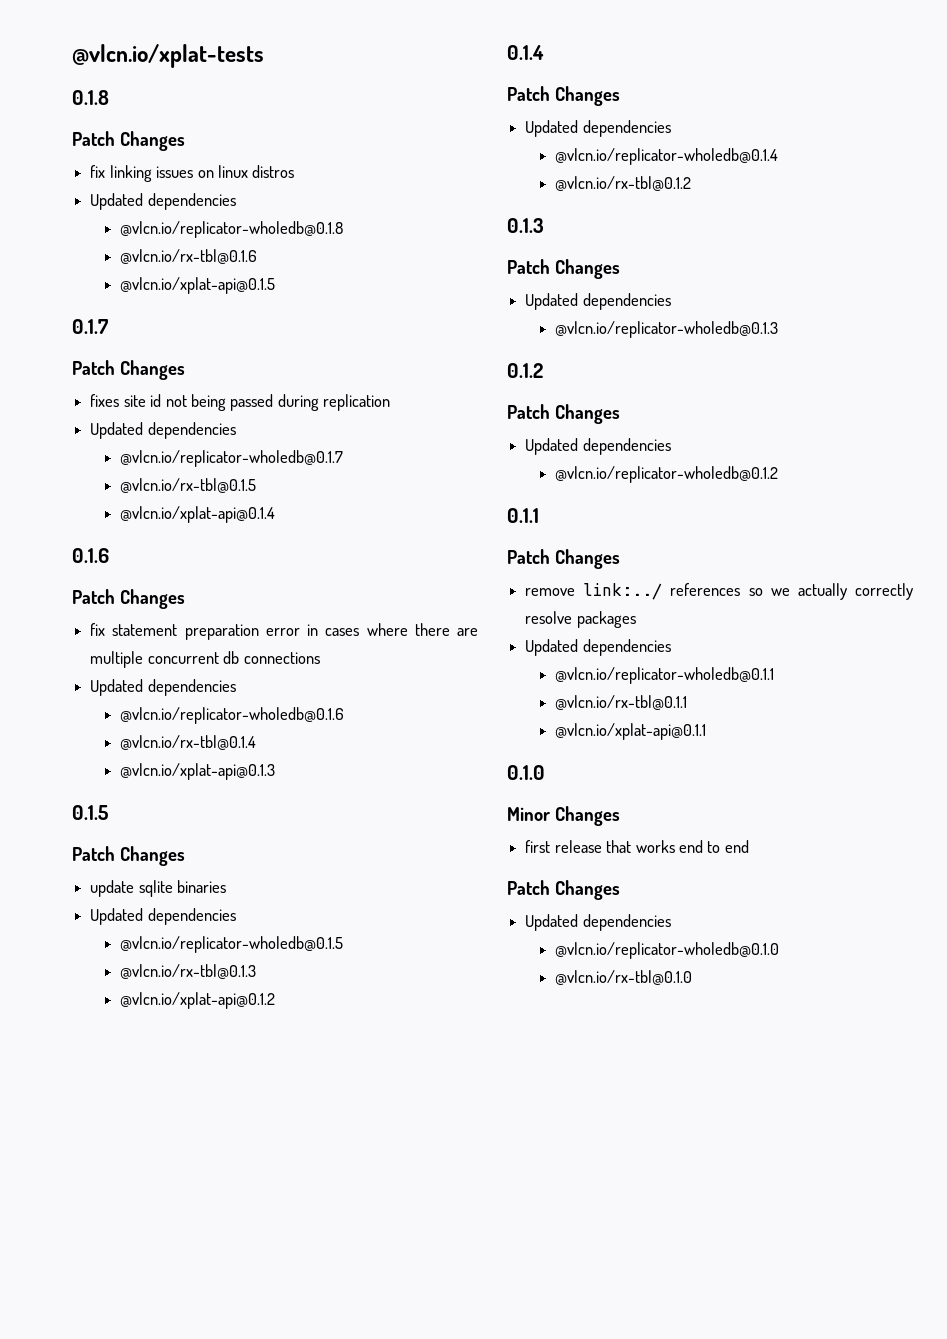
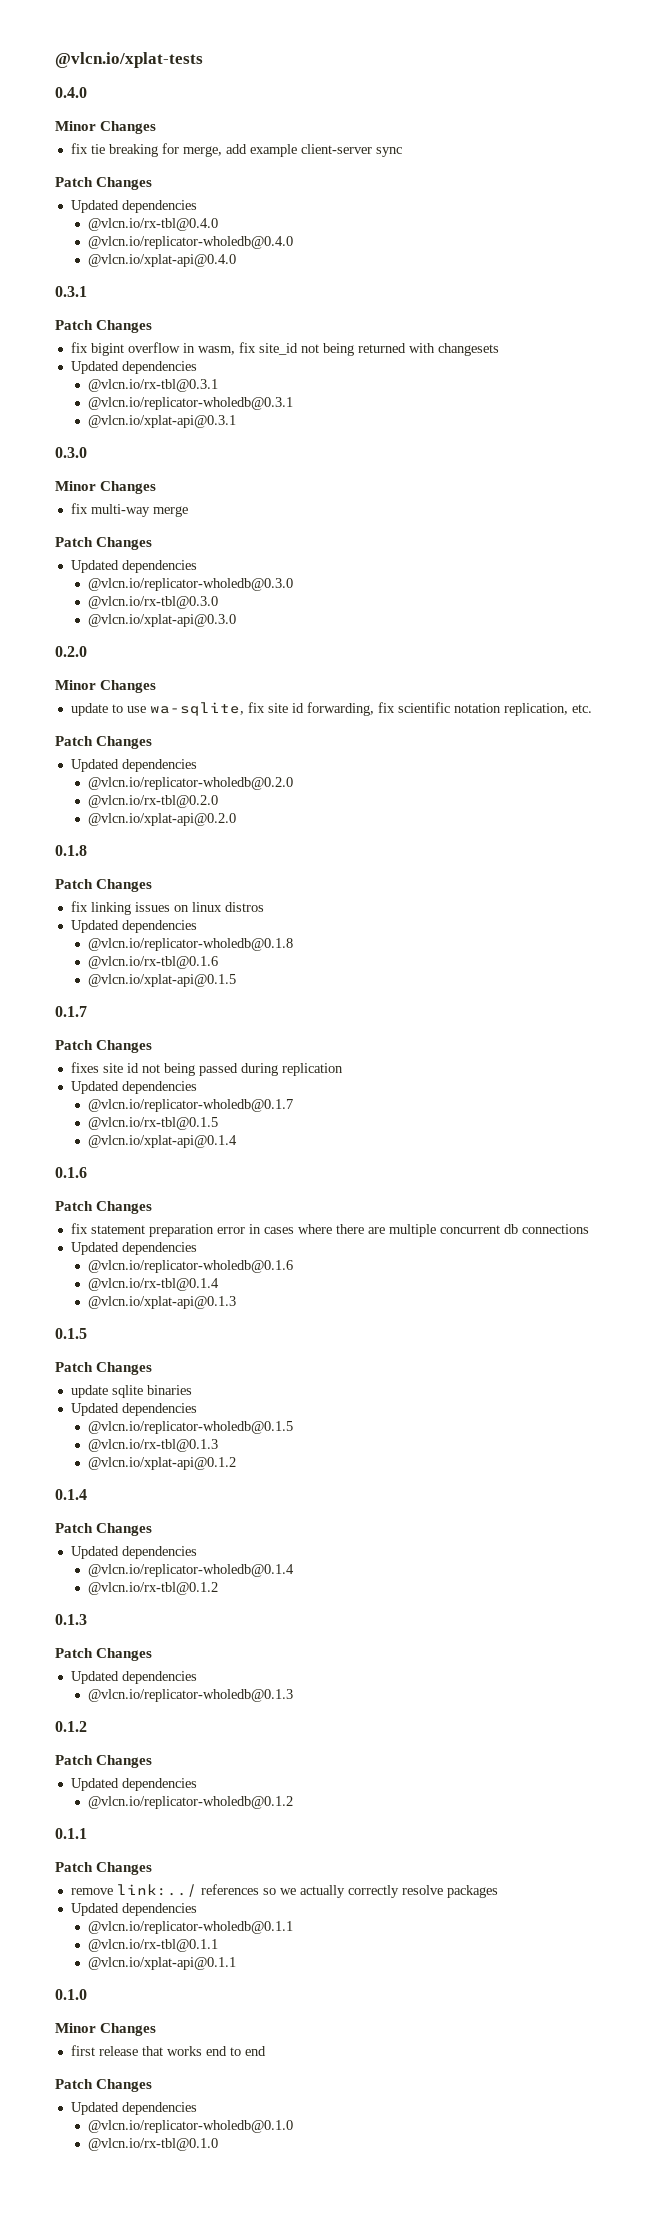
+ 0.4.0
+ Minor Changes
+ fix tie breaking for merge, add example client-server sync
+ Patch Changes
+ Updated dependencies
+ @vlcn.io/rx-tbl@0.4.0
+ @vlcn.io/replicator-wholedb@0.4.0
+ @vlcn.io/xplat-api@0.4.0
+ 0.3.1
+ Patch Changes
+ fix bigint overflow in wasm, fix site_id not being returned with changesets
+ Updated dependencies
+ @vlcn.io/rx-tbl@0.3.1
+ @vlcn.io/replicator-wholedb@0.3.1
+ @vlcn.io/xplat-api@0.3.1
+ 0.3.0
+ Minor Changes
+ fix multi-way merge
+ Patch Changes
+ Updated dependencies
+ @vlcn.io/replicator-wholedb@0.3.0
+ @vlcn.io/rx-tbl@0.3.0
+ @vlcn.io/xplat-api@0.3.0
+ 0.2.0
+ Minor Changes
+ update to use wa-sqlite, fix site id forwarding, fix scientific notation replication, etc.
+ Patch Changes
+ Updated dependencies
+ @vlcn.io/replicator-wholedb@0.2.0
+ @vlcn.io/rx-tbl@0.2.0
+ @vlcn.io/xplat-api@0.2.0

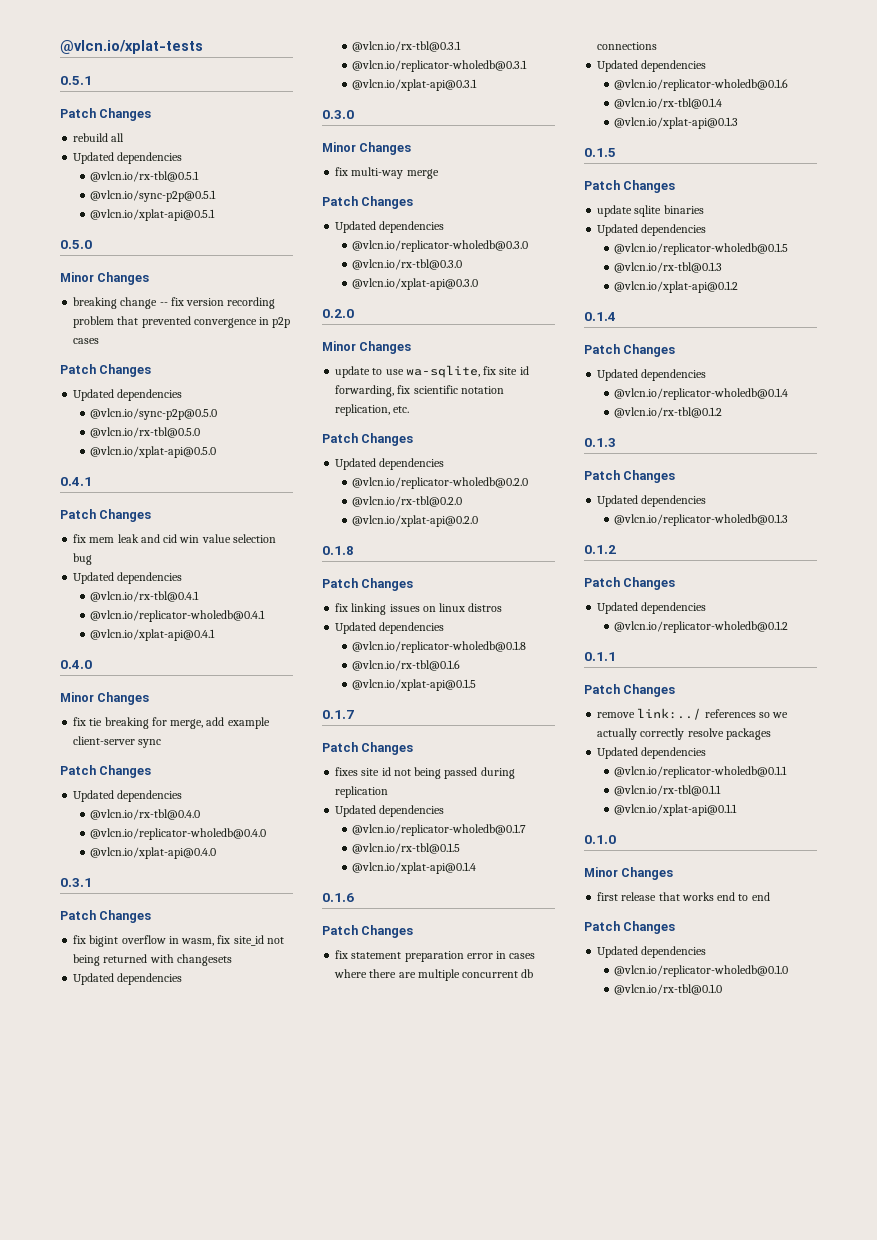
+ 0.5.1
+ Patch Changes
+ rebuild all
+ Updated dependencies
+ @vlcn.io/rx-tbl@0.5.1
+ @vlcn.io/sync-p2p@0.5.1
+ @vlcn.io/xplat-api@0.5.1
+ 0.5.0
+ Minor Changes
+ breaking change -- fix version recording problem that prevented convergence in p2p cases
+ Patch Changes
+ Updated dependencies
+ @vlcn.io/sync-p2p@0.5.0
+ @vlcn.io/rx-tbl@0.5.0
+ @vlcn.io/xplat-api@0.5.0
+ 0.4.1
+ Patch Changes
+ fix mem leak and cid win value selection bug
+ Updated dependencies
+ @vlcn.io/rx-tbl@0.4.1
+ @vlcn.io/replicator-wholedb@0.4.1
+ @vlcn.io/xplat-api@0.4.1

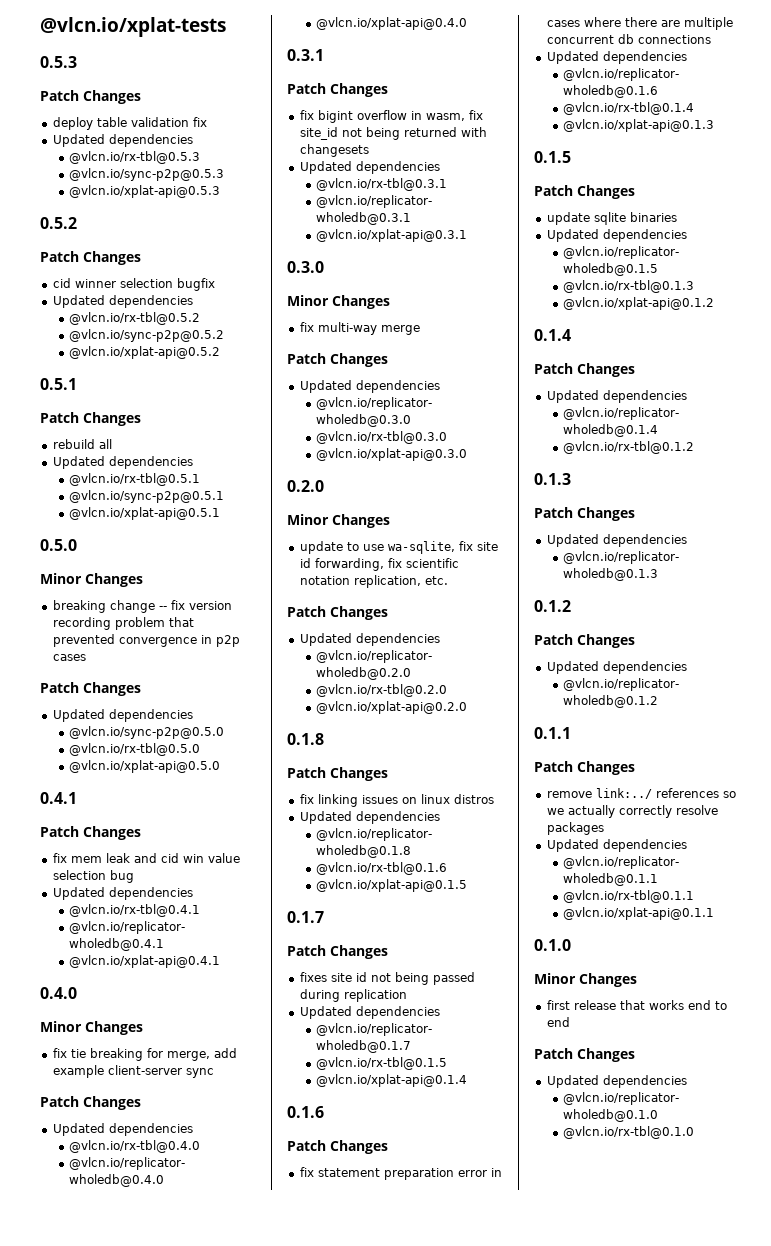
+ 0.5.3
+ Patch Changes
+ deploy table validation fix
+ Updated dependencies
+ @vlcn.io/rx-tbl@0.5.3
+ @vlcn.io/sync-p2p@0.5.3
+ @vlcn.io/xplat-api@0.5.3
+ 0.5.2
+ Patch Changes
+ cid winner selection bugfix
+ Updated dependencies
+ @vlcn.io/rx-tbl@0.5.2
+ @vlcn.io/sync-p2p@0.5.2
+ @vlcn.io/xplat-api@0.5.2

